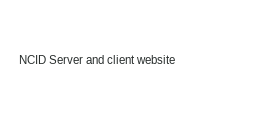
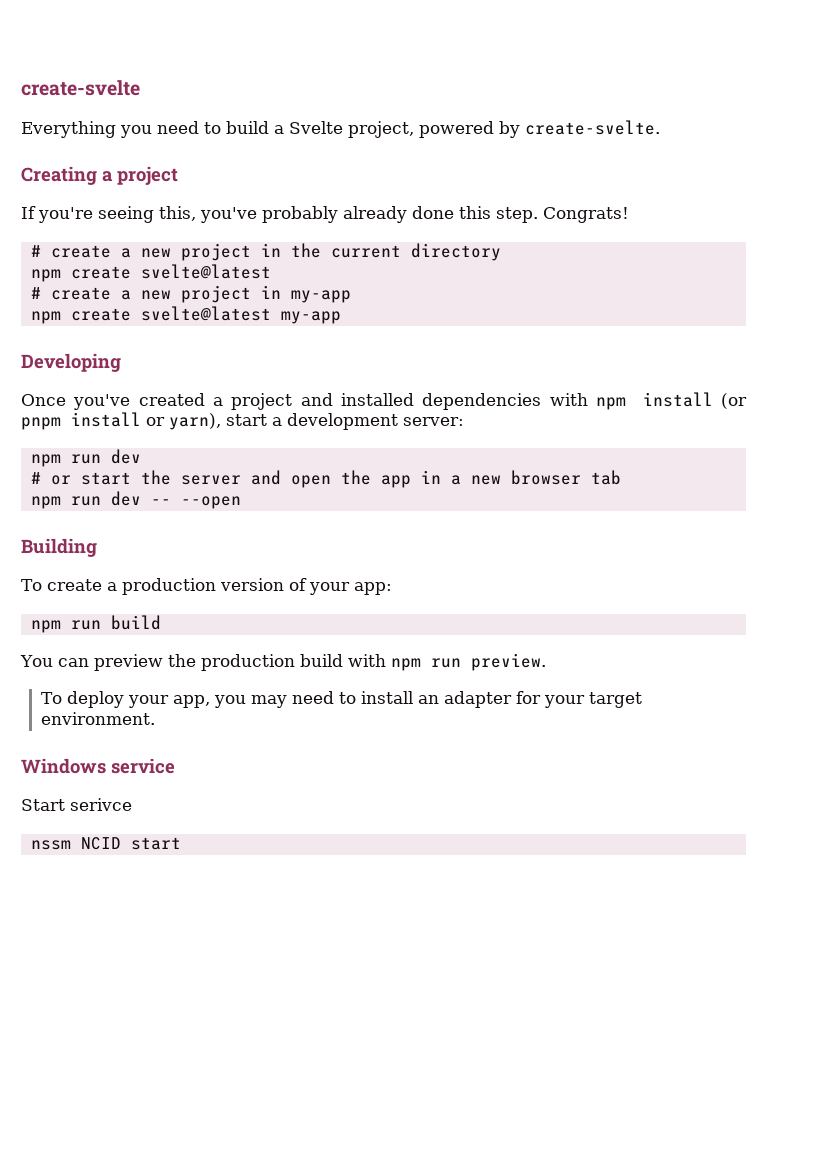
- NCID Server and client website
+ create-svelte
+ Everything you need to build a Svelte project, powered by create-svelte.
+ Creating a project
+ If you're seeing this, you've probably already done this step. Congrats!
+ # create a new project in the current directory
+ npm create svelte@latest
+ # create a new project in my-app
+ npm create svelte@latest my-app
+ Developing
+ Once you've created a project and installed dependencies with npm install (or pnpm install or yarn), start a development server:
+ npm run dev
+ # or start the server and open the app in a new browser tab
+ npm run dev -- --open
+ Building
+ To create a production version of your app:
+ npm run build
+ You can preview the production build with npm run preview.
+ To deploy your app, you may need to install an adapter for your target environment.
+ Windows service
+ Start serivce
+ nssm NCID start

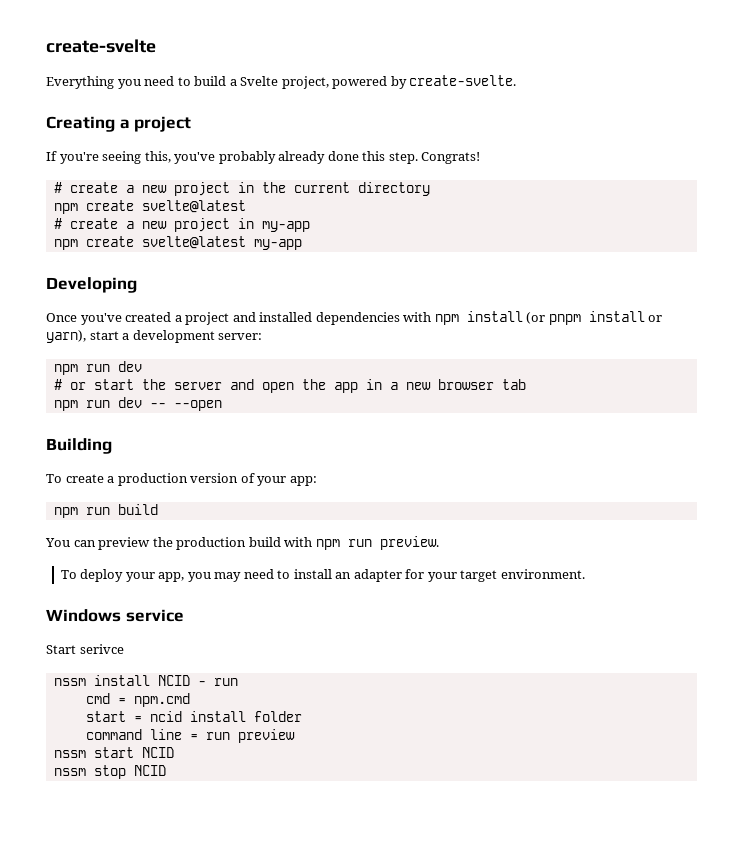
- nssm NCID start
+ nssm install NCID - run
+ cmd = npm.cmd
+ start = ncid install folder
+ command line = run preview
+ nssm start NCID
+ nssm stop NCID

